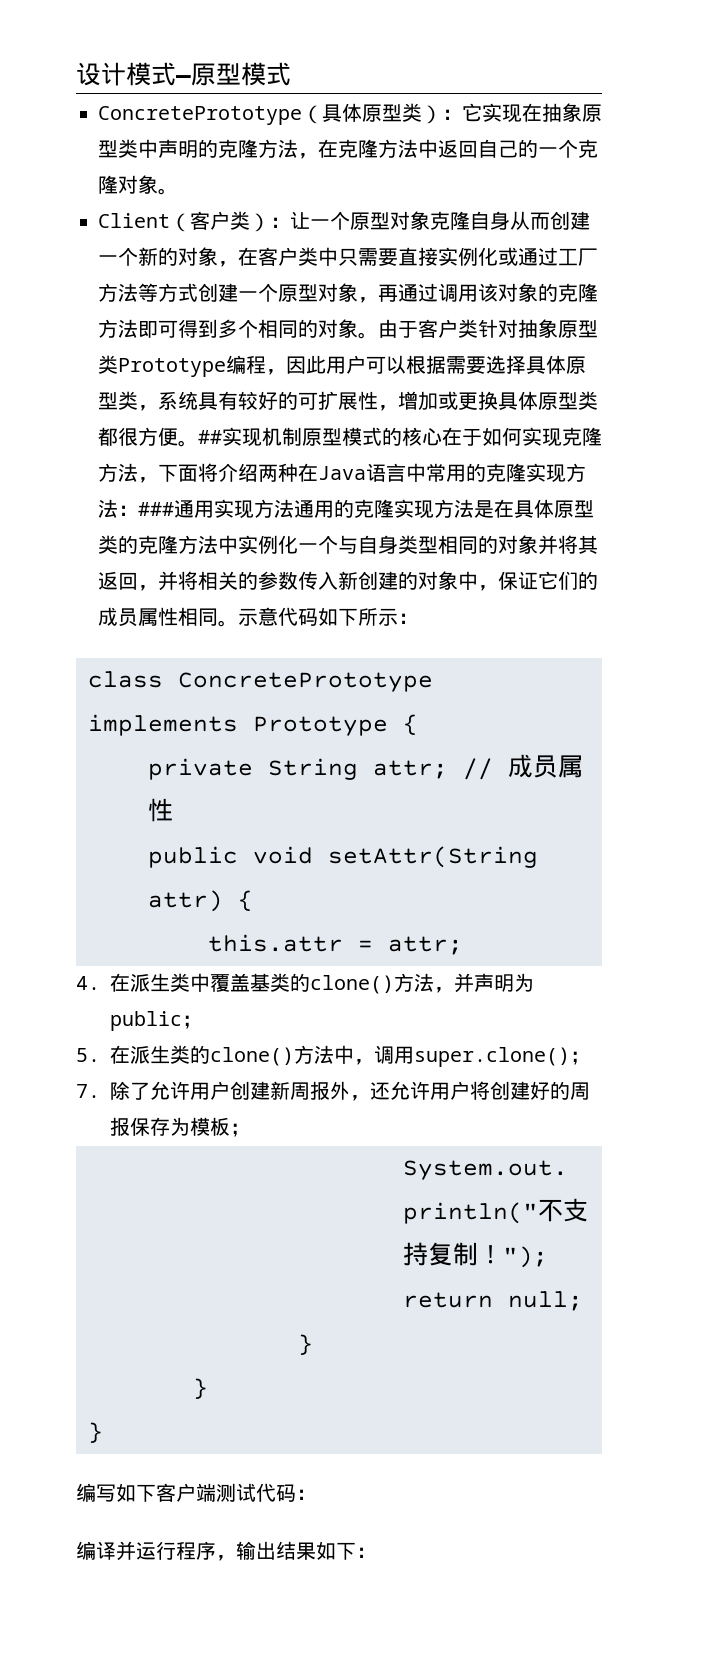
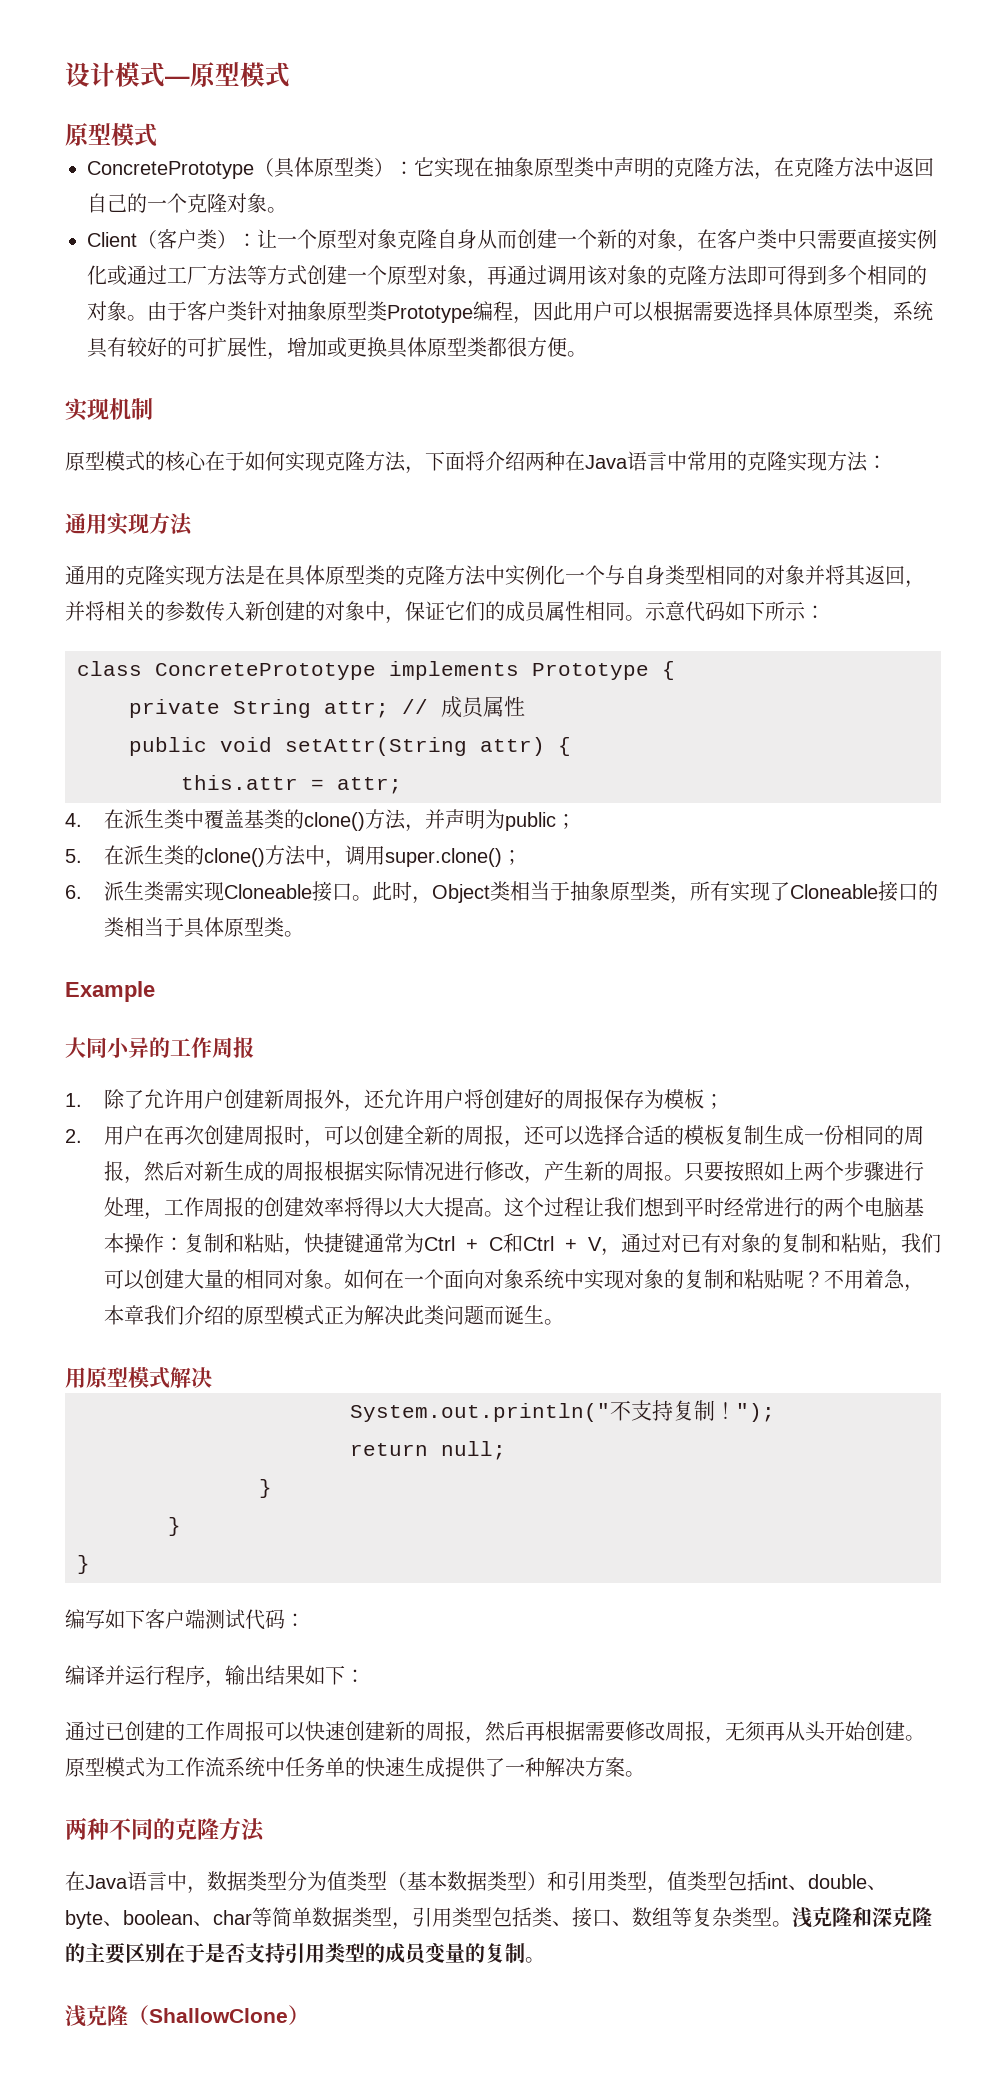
  设计模式—原型模式
+ 原型模式
- 由于客户类针对抽象原型类Prototype编程，因此用户可以根据需要选择具体原型类，系统具有较好的可扩展性，增加或更换具体原型类都很方便。##实现机制原型模式的核心在于如何实现克隆方法，下面将介绍两种在Java语言中常用的克隆实现方法：###通用实现方法通用的克隆实现方法是在具体原型类的克隆方法中实例化一个与自身类型相同的对象并将其返回，并将相关的参数传入新创建的对象中，保证它们的成员属性相同。
+ 由于客户类针对抽象原型类Prototype编程，因此用户可以根据需要选择具体原型类，系统具有较好的可扩展性，增加或更换具体原型类都很方便。
+ 实现机制
+ 原型模式的核心在于如何实现克隆方法，下面将介绍两种在Java语言中常用的克隆实现方法：
+ 通用实现方法
+ 通用的克隆实现方法是在具体原型类的克隆方法中实例化一个与自身类型相同的对象并将其返回，并将相关的参数传入新创建的对象中，保证它们的成员属性相同。
- 7.除了允许用户创建新周报外，还允许用户将创建好的周报保存为模板；
+ 6.派生类需实现Cloneable接口。此时，Object类相当于抽象原型类，所有实现了Cloneable接口的类相当于具体原型类。
+ Example
+ 大同小异的工作周报
+ 1.除了允许用户创建新周报外，还允许用户将创建好的周报保存为模板；
+ 2.用户在再次创建周报时，可以创建全新的周报，还可以选择合适的模板复制生成一份相同的周报，然后对新生成的周报根据实际情况进行修改，产生新的周报。只要按照如上两个步骤进行处理，工作周报的创建效率将得以大大提高。这个过程让我们想到平时经常进行的两个电脑基本操作：复制和粘贴，快捷键通常为Ctrl + C和Ctrl + V，通过对已有对象的复制和粘贴，我们可以创建大量的相同对象。如何在一个面向对象系统中实现对象的复制和粘贴呢？不用着急，本章我们介绍的原型模式正为解决此类问题而诞生。
+ 用原型模式解决
+ 通过已创建的工作周报可以快速创建新的周报，然后再根据需要修改周报，无须再从头开始创建。原型模式为工作流系统中任务单的快速生成提供了一种解决方案。
+ 两种不同的克隆方法
+ 在Java语言中，数据类型分为值类型（基本数据类型）和引用类型，值类型包括int、double、byte、boolean、char等简单数据类型，引用类型包括类、接口、数组等复杂类型。浅克隆和深克隆的主要区别在于是否支持引用类型的成员变量的复制。
+ 浅克隆（ShallowClone）

